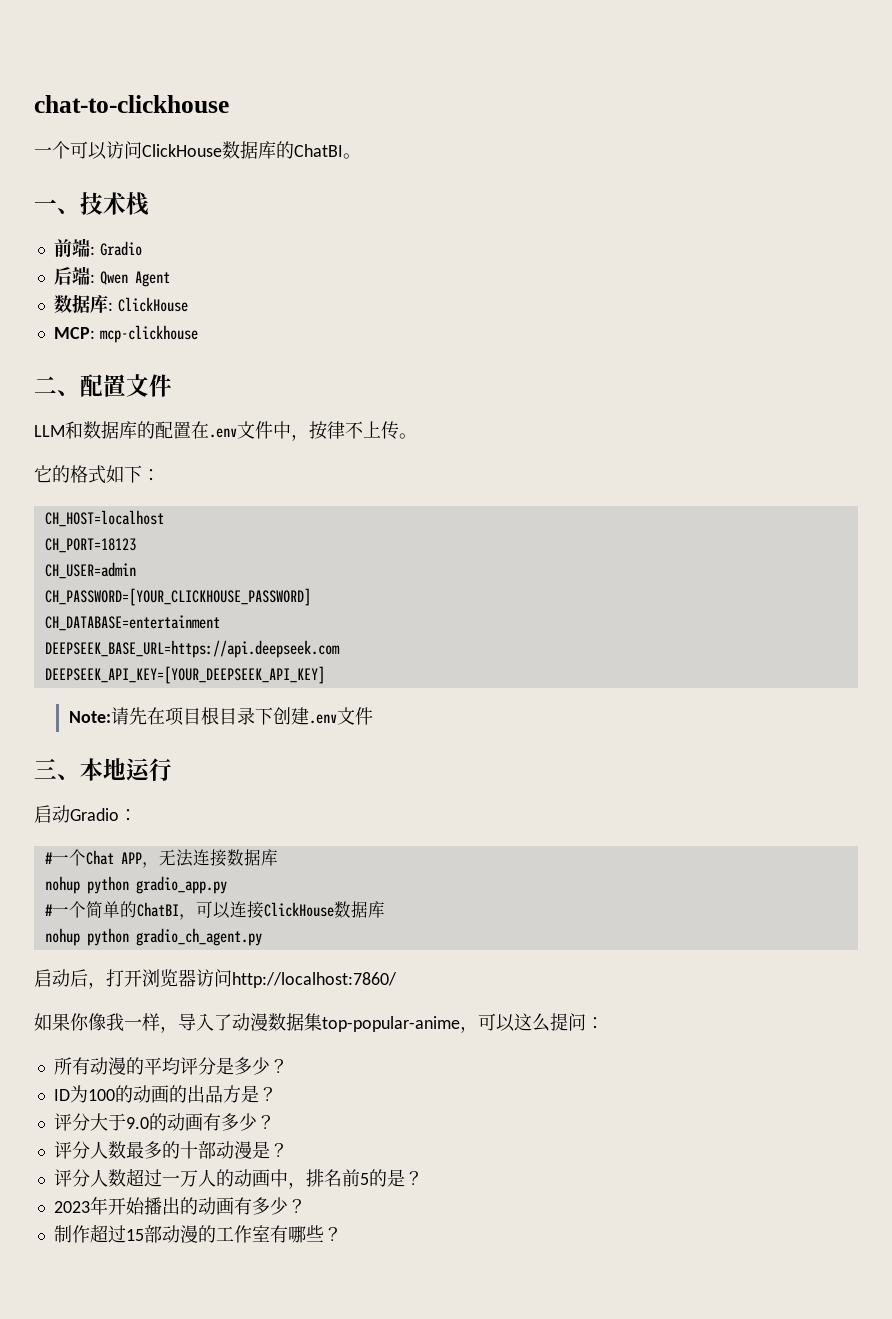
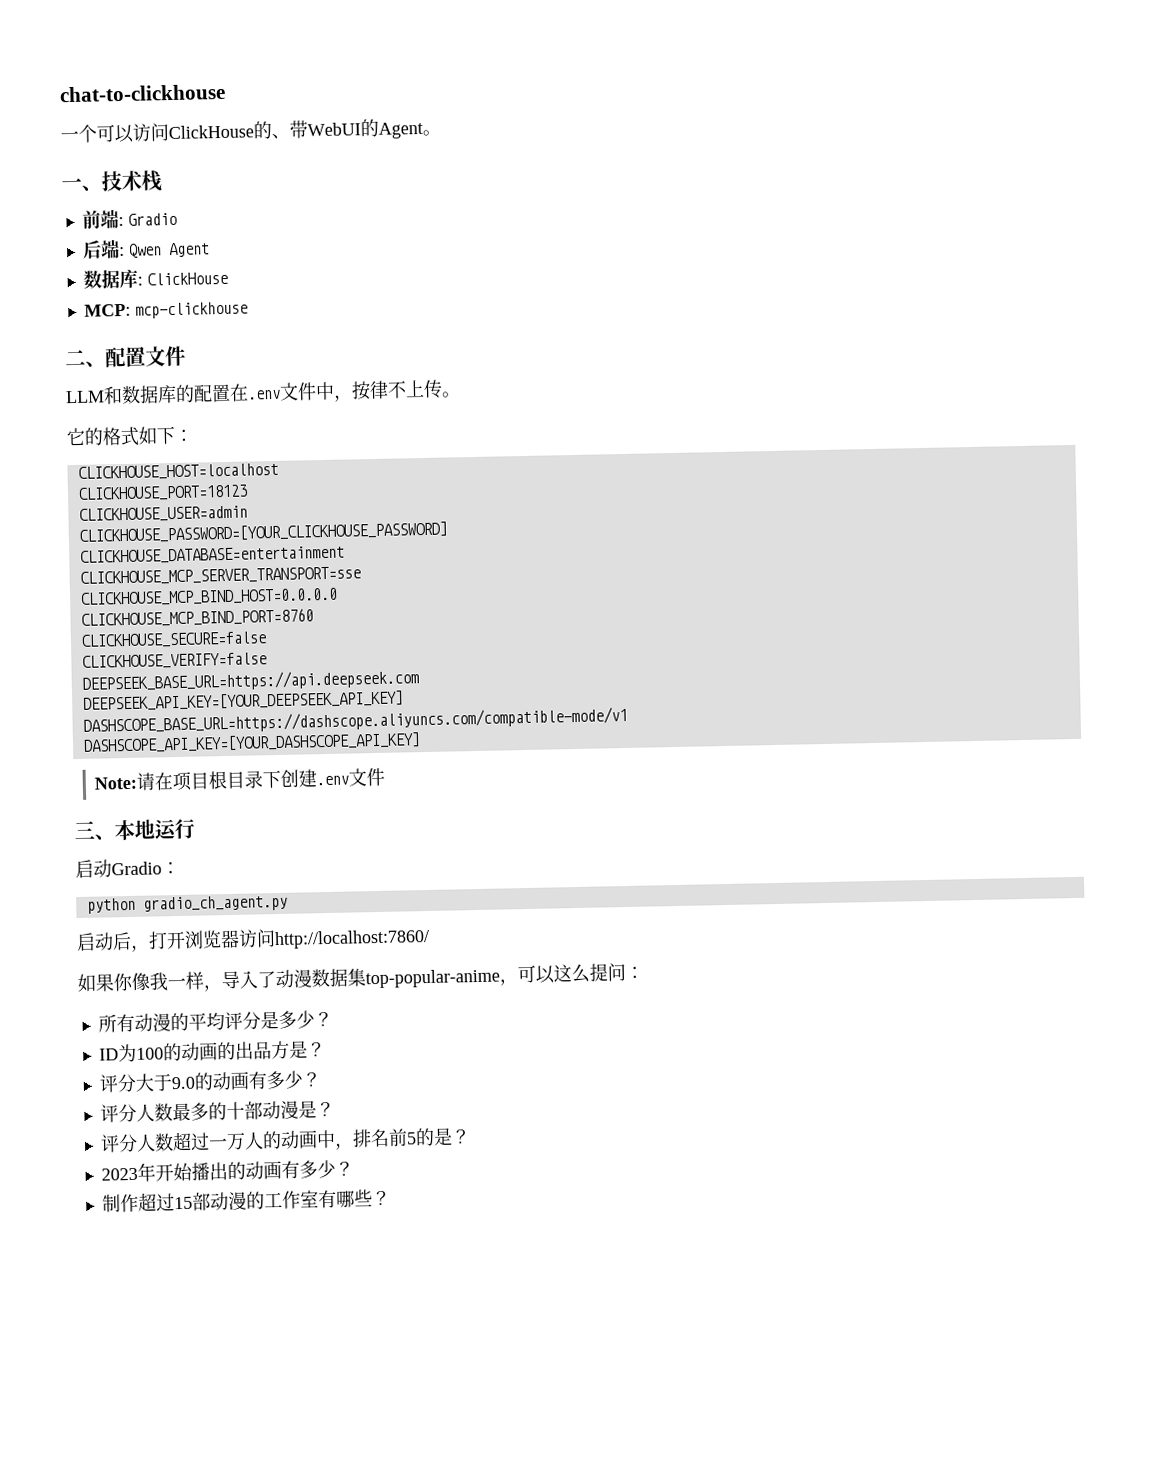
- 一个可以访问ClickHouse数据库的ChatBI。
+ 一个可以访问ClickHouse的、带WebUI的Agent。
- CH_HOST=localhost
- CH_PORT=18123
- CH_USER=admin
- CH_PASSWORD=[YOUR_CLICKHOUSE_PASSWORD]
- CH_DATABASE=entertainment
+ CLICKHOUSE_HOST=localhost
+ CLICKHOUSE_PORT=18123
+ CLICKHOUSE_USER=admin
+ CLICKHOUSE_PASSWORD=[YOUR_CLICKHOUSE_PASSWORD]
+ CLICKHOUSE_DATABASE=entertainment
+ CLICKHOUSE_MCP_SERVER_TRANSPORT=sse
+ CLICKHOUSE_MCP_BIND_HOST=0.0.0.0
+ CLICKHOUSE_MCP_BIND_PORT=8760
+ CLICKHOUSE_SECURE=false
+ CLICKHOUSE_VERIFY=false
+ DASHSCOPE_BASE_URL=https://dashscope.aliyuncs.com/compatible-mode/v1
+ DASHSCOPE_API_KEY=[YOUR_DASHSCOPE_API_KEY]
- Note:请先在项目根目录下创建.env文件
+ Note:请在项目根目录下创建.env文件
- #一个Chat APP，无法连接数据库
- nohup python gradio_app.py
- #一个简单的ChatBI，可以连接ClickHouse数据库
- nohup python gradio_ch_agent.py
+ python gradio_ch_agent.py

